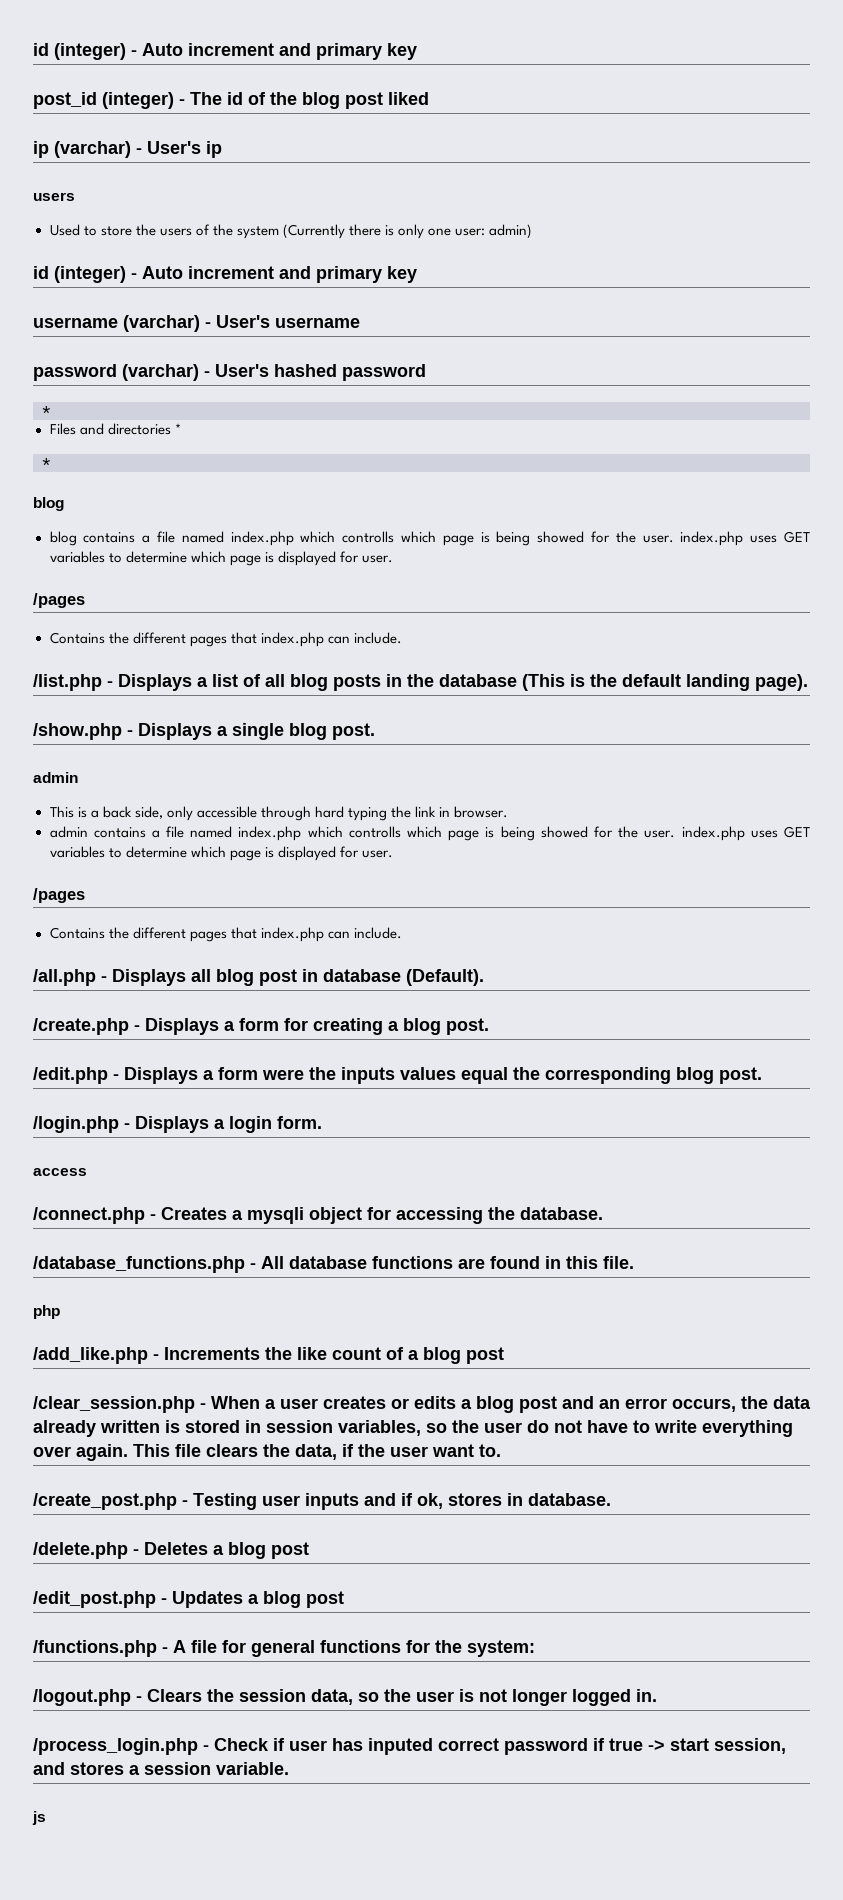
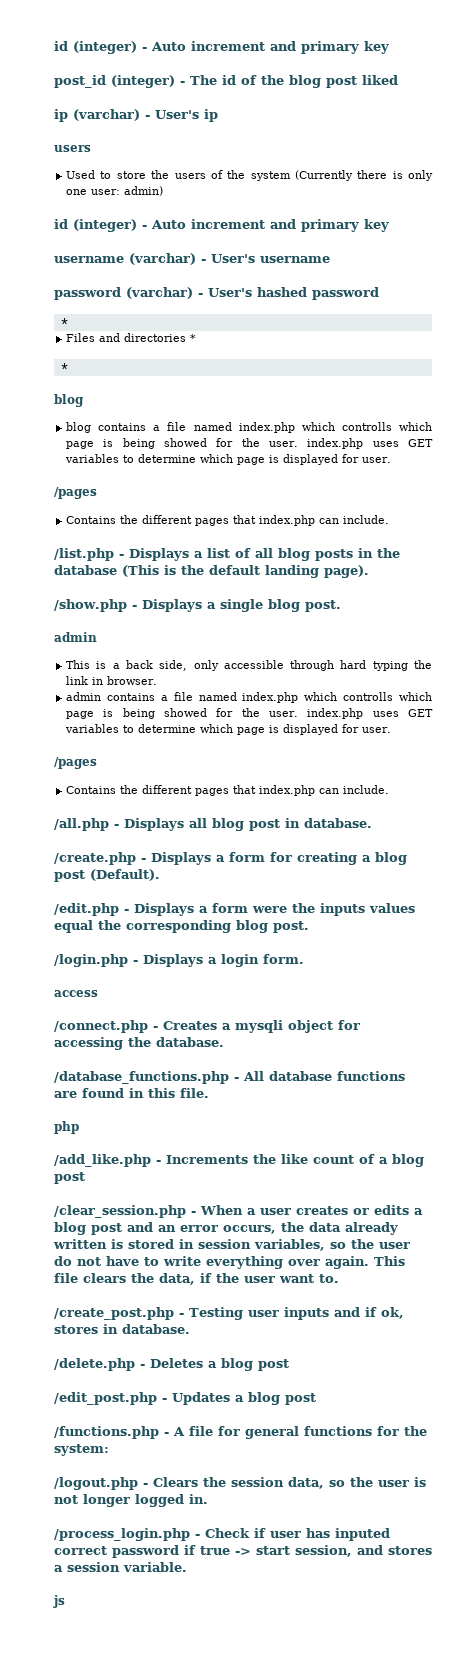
- /all.php - Displays all blog post in database (Default).
+ /all.php - Displays all blog post in database.
- /create.php - Displays a form for creating a blog post.
+ /create.php - Displays a form for creating a blog post (Default).

